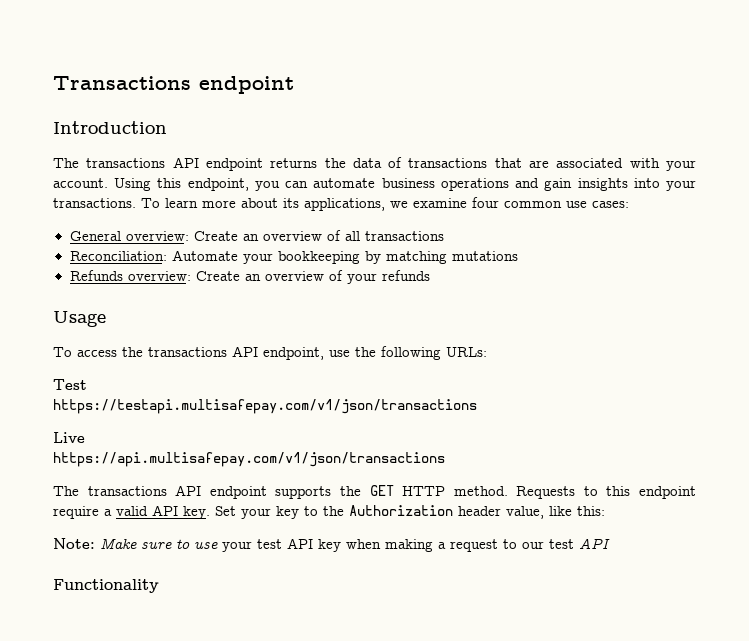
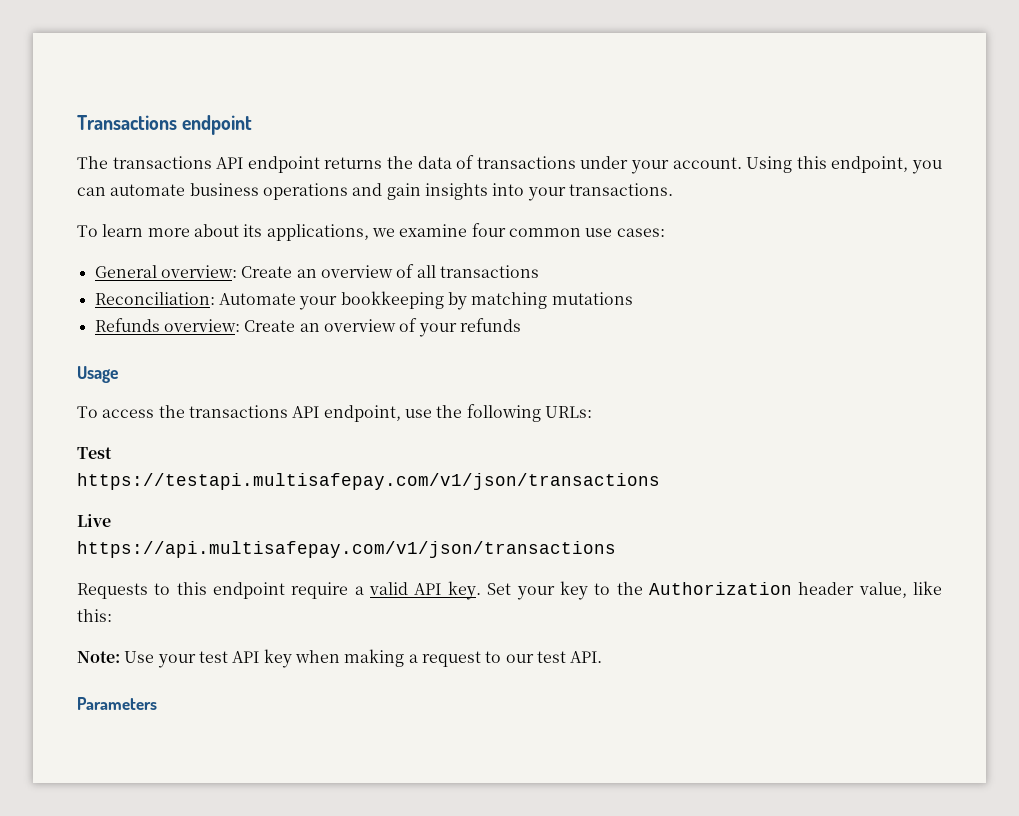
- Introduction
- The transactions API endpoint returns the data of transactions that are associated with your account.
+ The transactions API endpoint returns the data of transactions under your account.
- Using this endpoint, you can automate business operations and gain insights into your transactions. To learn more about its applications, we examine four common use cases:
+ Using this endpoint, you can automate business operations and gain insights into your transactions.
+ To learn more about its applications, we examine four common use cases:
- The transactions API endpoint supports the GET HTTP method.
- Note: Make sure to use your test API key when making a request to our test API
- Functionality
+ Note: Use your test API key when making a request to our test API.
+ Parameters

